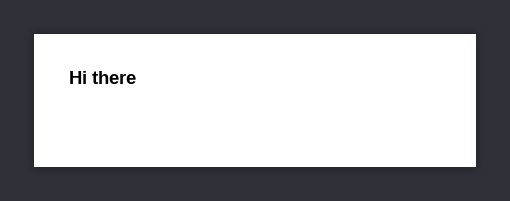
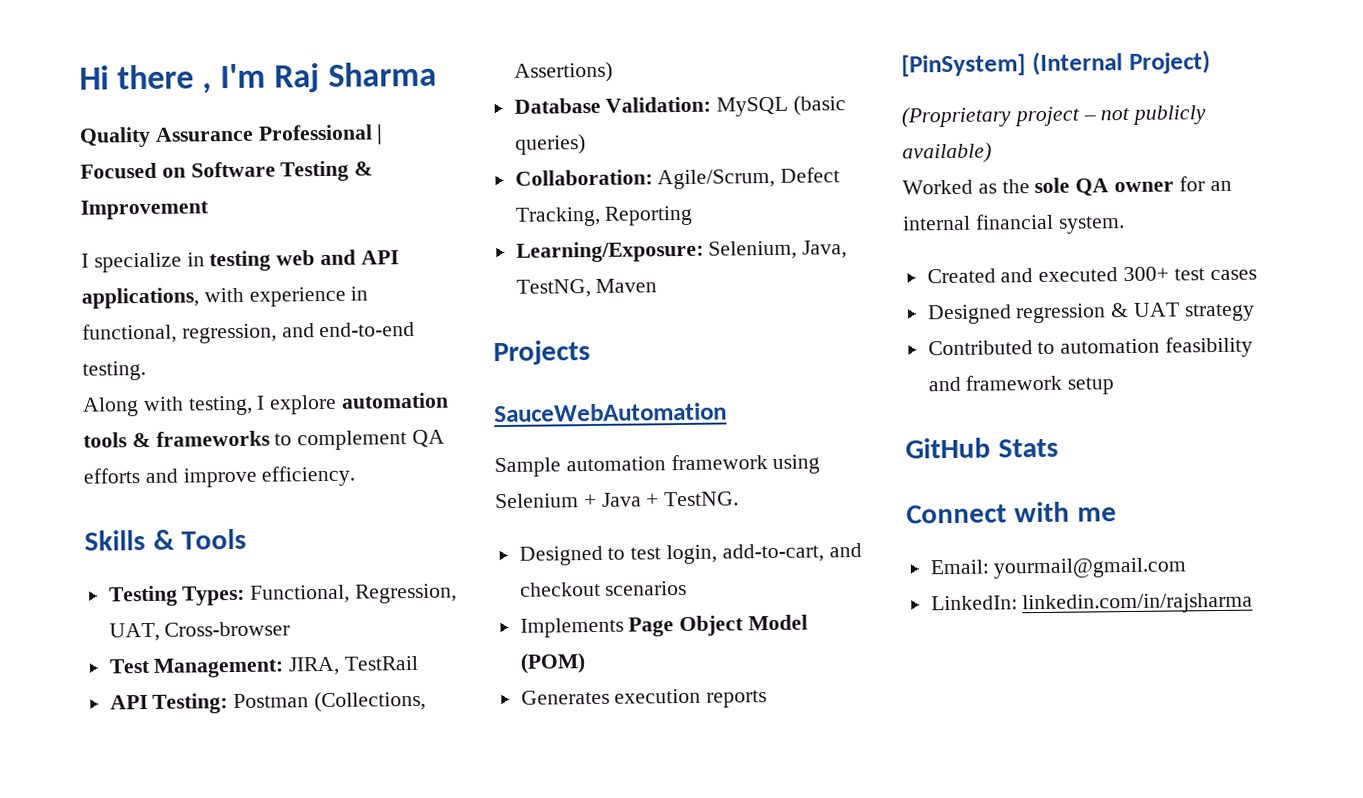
- Hi there
+ Hi there , I'm Raj Sharma
+ Quality Assurance Professional | Focused on Software Testing & Improvement
+ I specialize in testing web and API applications, with experience in functional, regression, and end-to-end testing.
+ Along with testing, I explore automation tools & frameworks to complement QA efforts and improve efficiency.
+ Skills & Tools
+ Testing Types: Functional, Regression, UAT, Cross-browser
+ Test Management: JIRA, TestRail
+ API Testing: Postman (Collections, Assertions)
+ Database Validation: MySQL (basic queries)
+ Collaboration: Agile/Scrum, Defect Tracking, Reporting
+ Learning/Exposure: Selenium, Java, TestNG, Maven
+ Projects
+ SauceWebAutomation
+ Sample automation framework using Selenium + Java + TestNG.
+ Designed to test login, add-to-cart, and checkout scenarios
+ Implements Page Object Model (POM)
+ Generates execution reports
+ [PinSystem] (Internal Project)
+ (Proprietary project – not publicly available)
+ Worked as the sole QA owner for an internal financial system.
+ Created and executed 300+ test cases
+ Designed regression & UAT strategy
+ Contributed to automation feasibility and framework setup
+ GitHub Stats
+ Connect with me
+ Email: yourmail@gmail.com
+ LinkedIn: linkedin.com/in/rajsharma

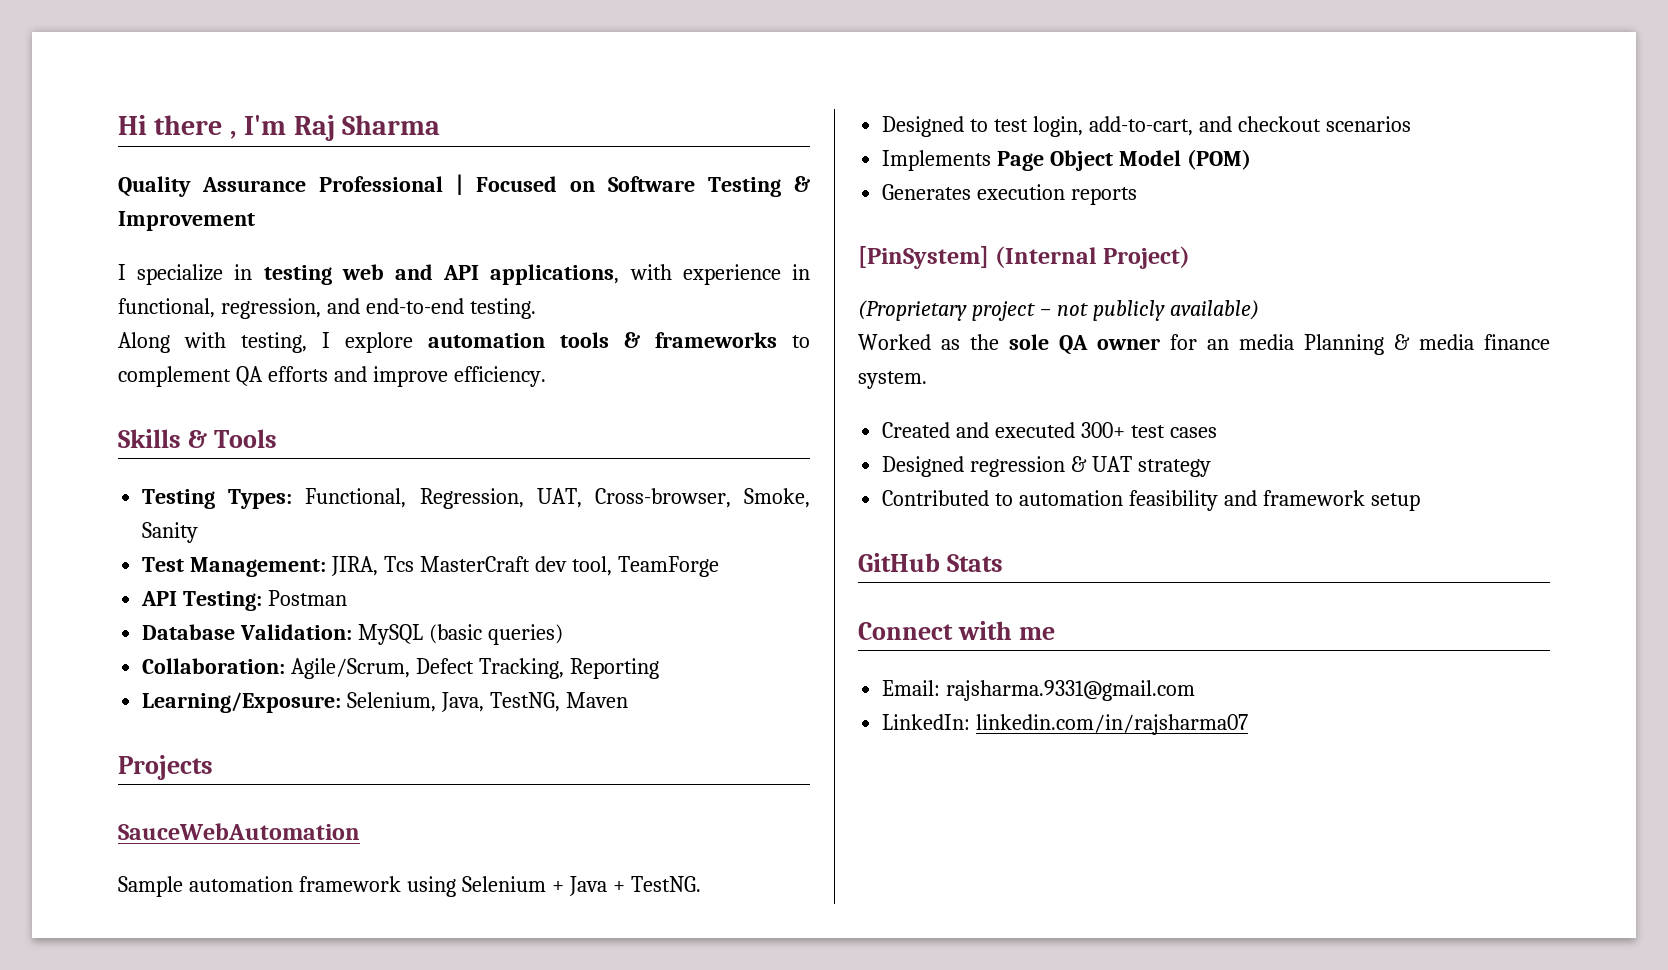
- Testing Types: Functional, Regression, UAT, Cross-browser
+ Testing Types: Functional, Regression, UAT, Cross-browser, Smoke, Sanity
- Test Management: JIRA, TestRail
+ Test Management: JIRA, Tcs MasterCraft dev tool, TeamForge
- API Testing: Postman (Collections, Assertions)
+ API Testing: Postman
- Worked as the sole QA owner for an internal financial system.
+ Worked as the sole QA owner for an media Planning & media finance system.
- Email: yourmail@gmail.com
+ Email: rajsharma.9331@gmail.com
- LinkedIn: linkedin.com/in/rajsharma
+ LinkedIn: linkedin.com/in/rajsharma07

